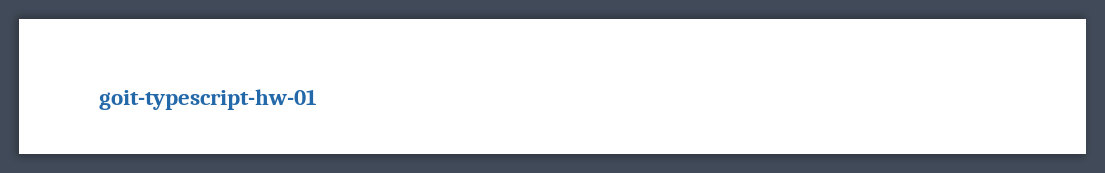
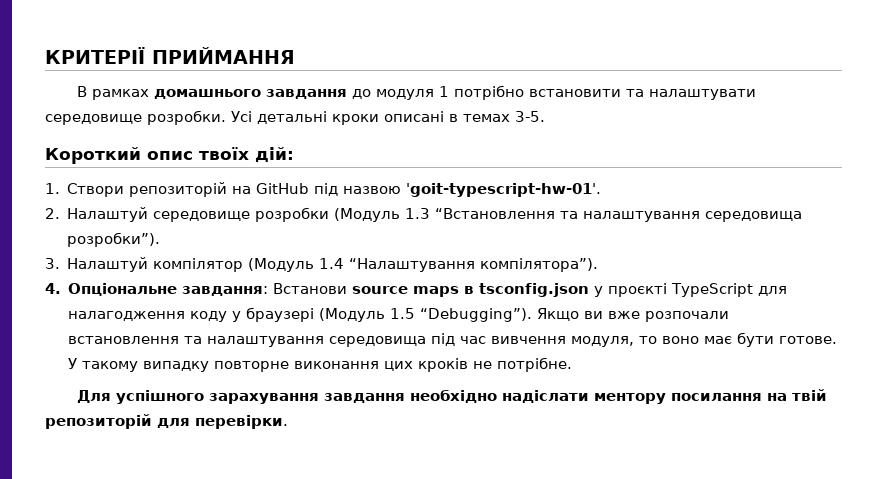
- goit-typescript-hw-01
+ КРИТЕРІЇ ПРИЙМАННЯ
+ В рамках домашнього завдання до модуля 1 потрібно встановити та налаштувати середовище розробки. Усі детальні кроки описані в темах 3-5.
+ Короткий опис твоїх дій:
+ 1. Створи репозиторій на GitHub під назвою 'goit-typescript-hw-01'.
+ 2. Налаштуй середовище розробки (Модуль 1.3 “Встановлення та налаштування середовища розробки”).
+ 3. Налаштуй компілятор (Модуль 1.4 “Налаштування компілятора”).
+ 4. Опціональне завдання: Встанови source maps в tsconfig.json у проєкті TypeScript для налагодження коду у браузері (Модуль 1.5 “Debugging”). Якщо ви вже розпочали встановлення та налаштування середовища під час вивчення модуля, то воно має бути готове. У такому випадку повторне виконання цих кроків не потрібне.
+ Для успішного зарахування завдання необхідно надіслати ментору посилання на твій репозиторій для перевірки.

